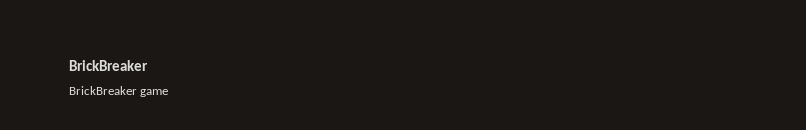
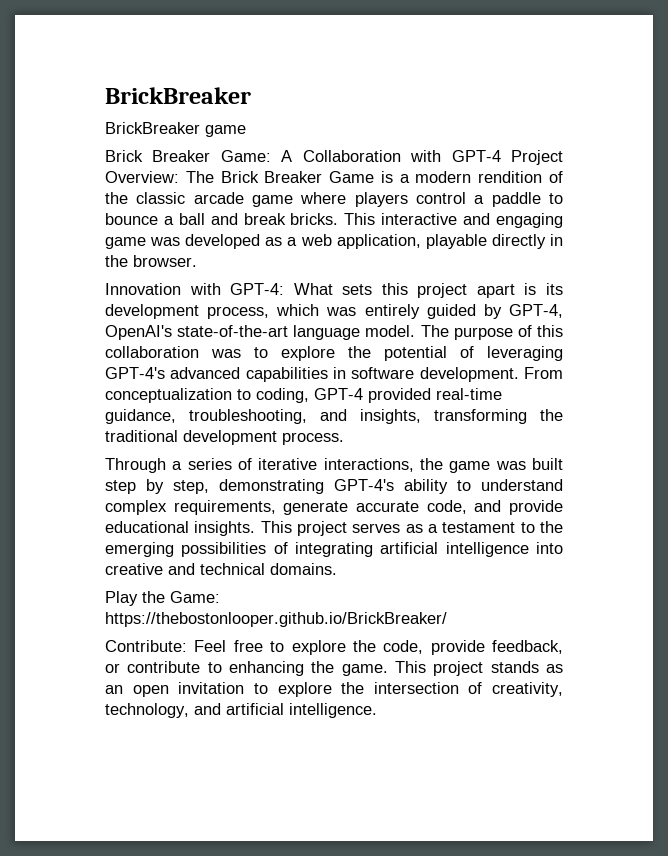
+ Brick Breaker Game: A Collaboration with GPT-4 Project Overview: The Brick Breaker Game is a modern rendition of the classic arcade game where players control a paddle to bounce a ball and break bricks. This interactive and engaging game was developed as a web application, playable directly in the browser.
+ Innovation with GPT-4: What sets this project apart is its development process, which was entirely guided by GPT-4, OpenAI's state-of-the-art language model. The purpose of this collaboration was to explore the potential of leveraging GPT-4's advanced capabilities in software development. From conceptualization to coding, GPT-4 provided real-time guidance, troubleshooting, and insights, transforming the traditional development process.
+ Through a series of iterative interactions, the game was built step by step, demonstrating GPT-4's ability to understand complex requirements, generate accurate code, and provide educational insights. This project serves as a testament to the emerging possibilities of integrating artificial intelligence into creative and technical domains.
+ Play the Game: https://thebostonlooper.github.io/BrickBreaker/
+ Contribute: Feel free to explore the code, provide feedback, or contribute to enhancing the game. This project stands as an open invitation to explore the intersection of creativity, technology, and artificial intelligence.

